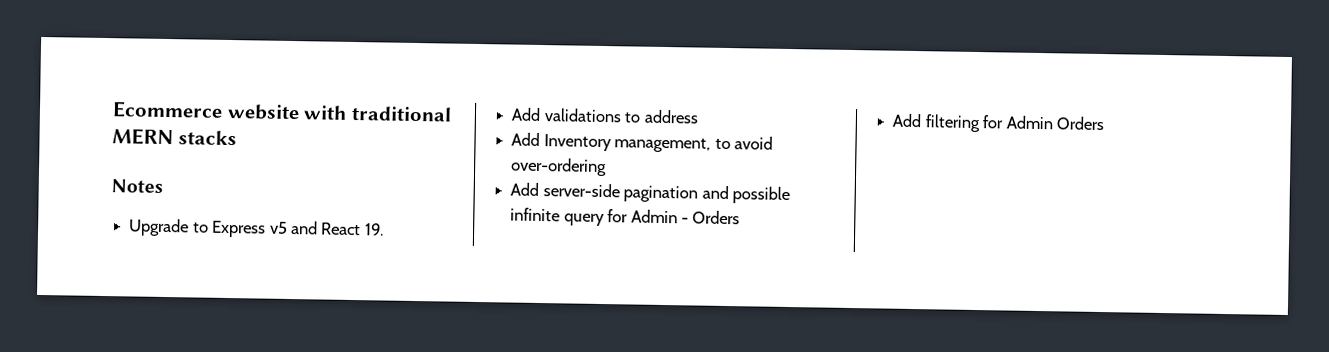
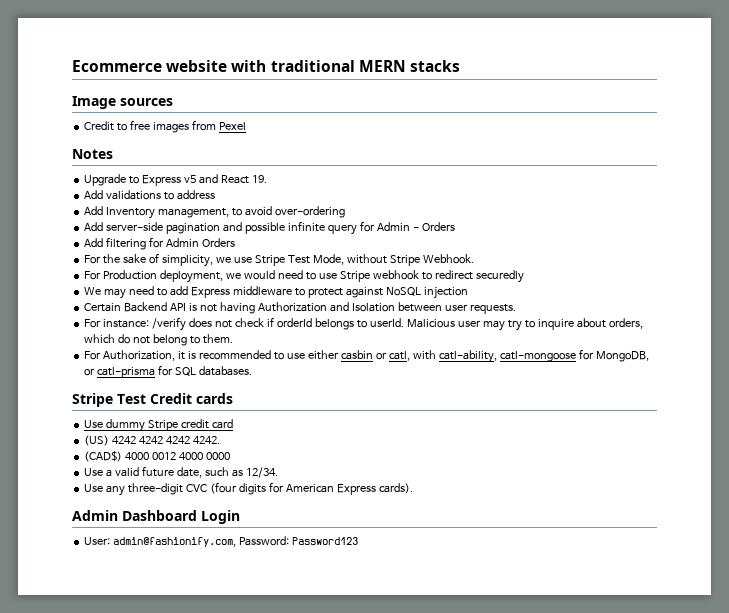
+ Image sources
+ Credit to free images from Pexel
+ For the sake of simplicity, we use Stripe Test Mode, without Stripe Webhook.
+ For Production deployment, we would need to use Stripe webhook to redirect securedly
+ We may need to add Express middleware to protect against NoSQL injection
+ Certain Backend API is not having Authorization and Isolation between user requests.
+ For instance: /verify does not check if orderId belongs to userId. Malicious user may try to inquire about orders, which do not belong to them.
+ For Authorization, it is recommended to use either casbin or catl, with catl-ability, catl-mongoose for MongoDB, or catl-prisma for SQL databases.
+ Stripe Test Credit cards
+ Use dummy Stripe credit card
+ (US) 4242 4242 4242 4242.
+ (CAD$) 4000 0012 4000 0000
+ Use a valid future date, such as 12/34.
+ Use any three-digit CVC (four digits for American Express cards).
+ Admin Dashboard Login
+ User: admin@fashionify.com, Password: Password123

